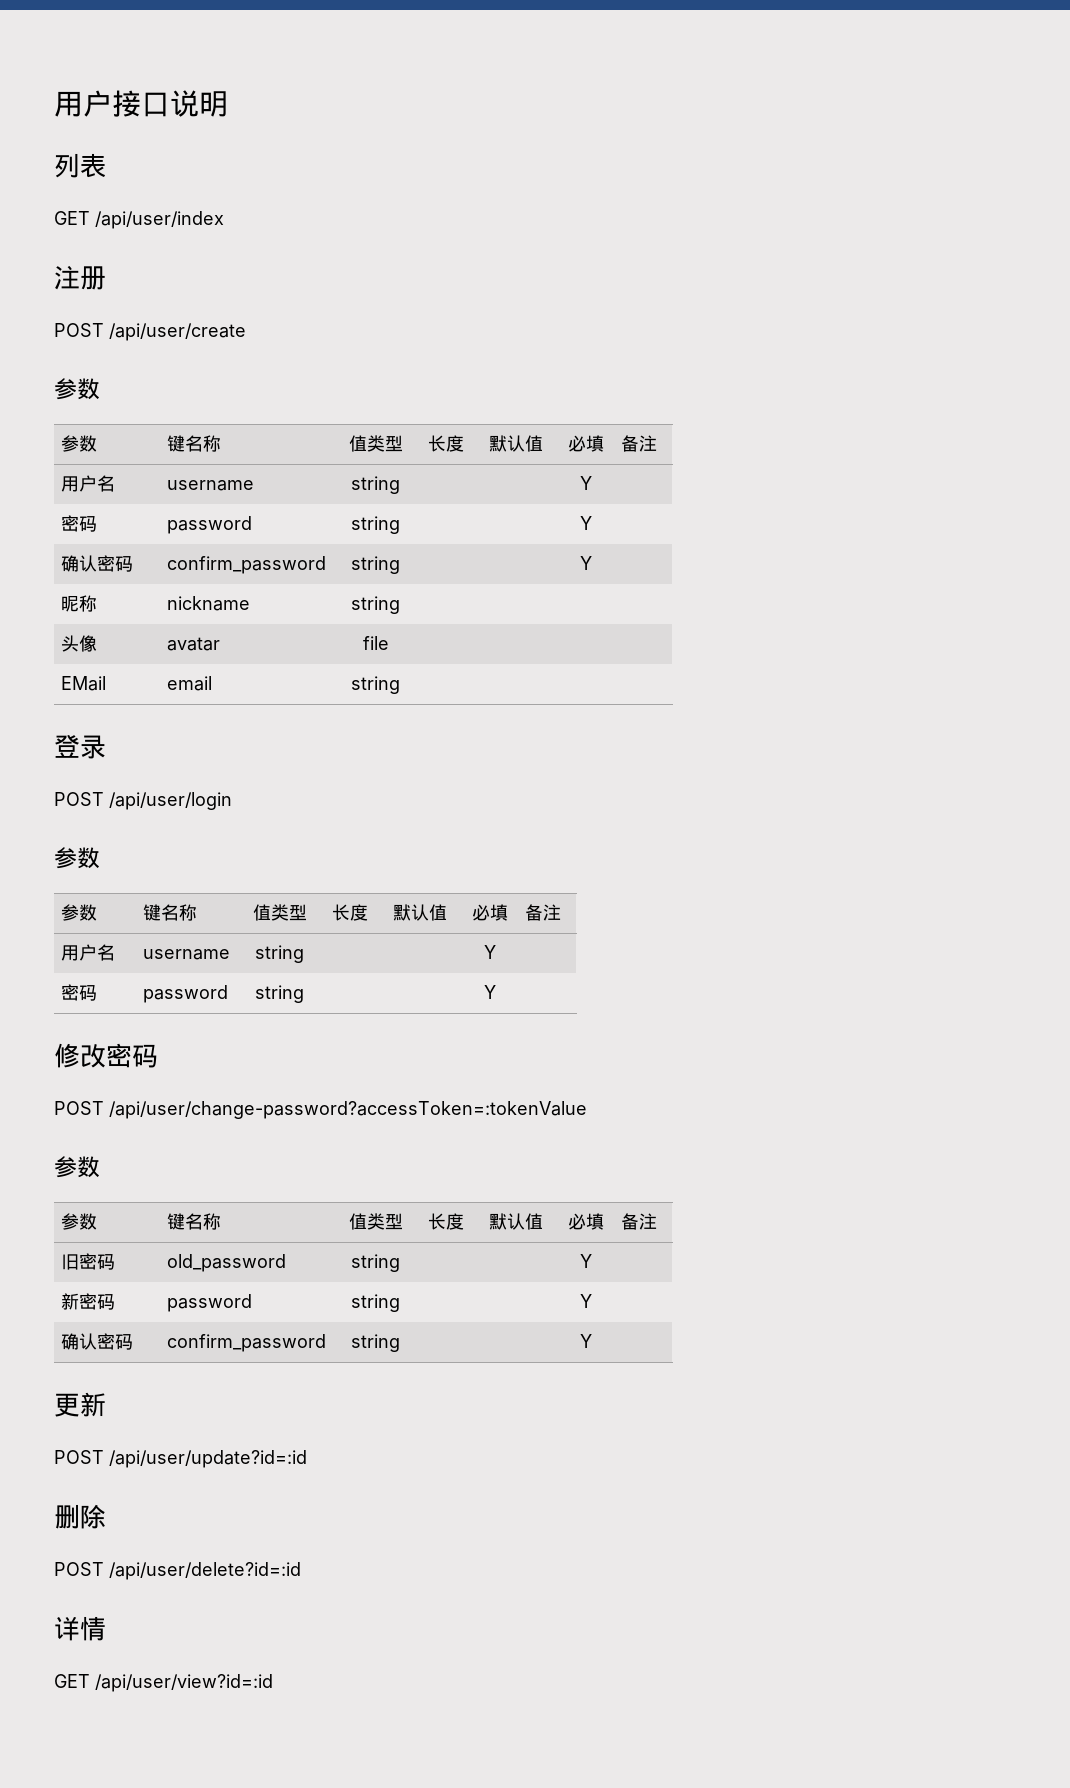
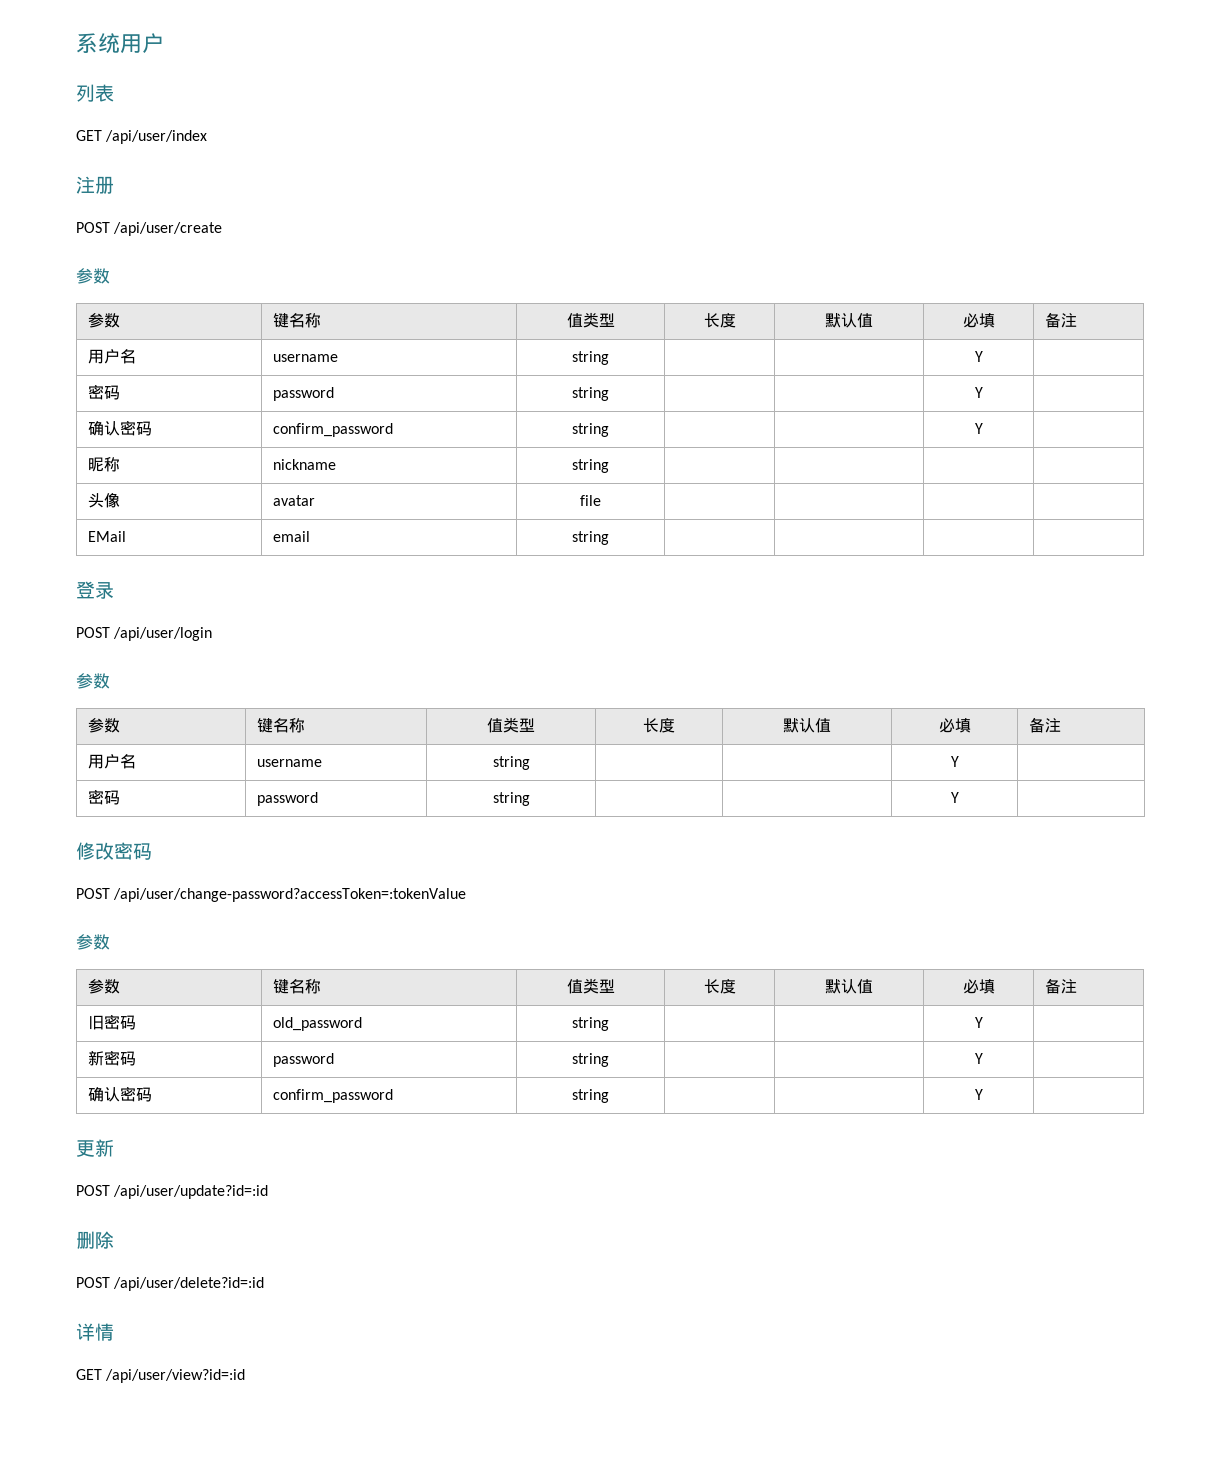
- 用户接口说明
+ 系统用户

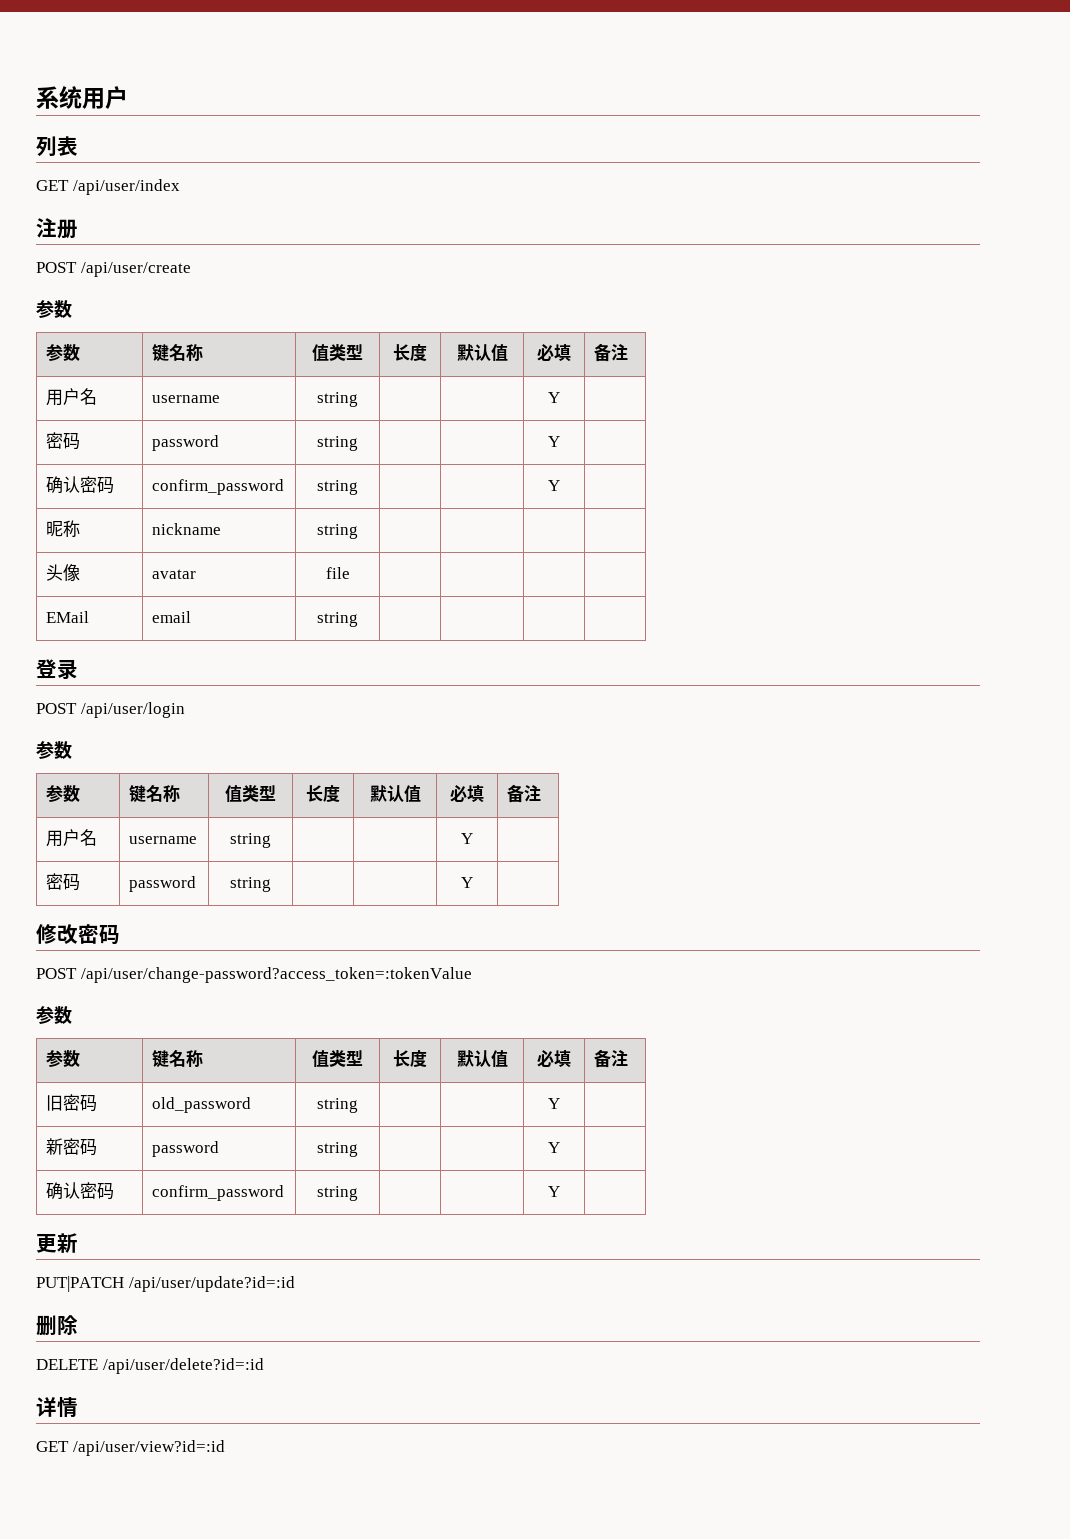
- POST /api/user/change-password?accessToken=:tokenValue
+ POST /api/user/change-password?access_token=:tokenValue
- POST /api/user/update?id=:id
+ PUT|PATCH /api/user/update?id=:id
- POST /api/user/delete?id=:id
+ DELETE /api/user/delete?id=:id

